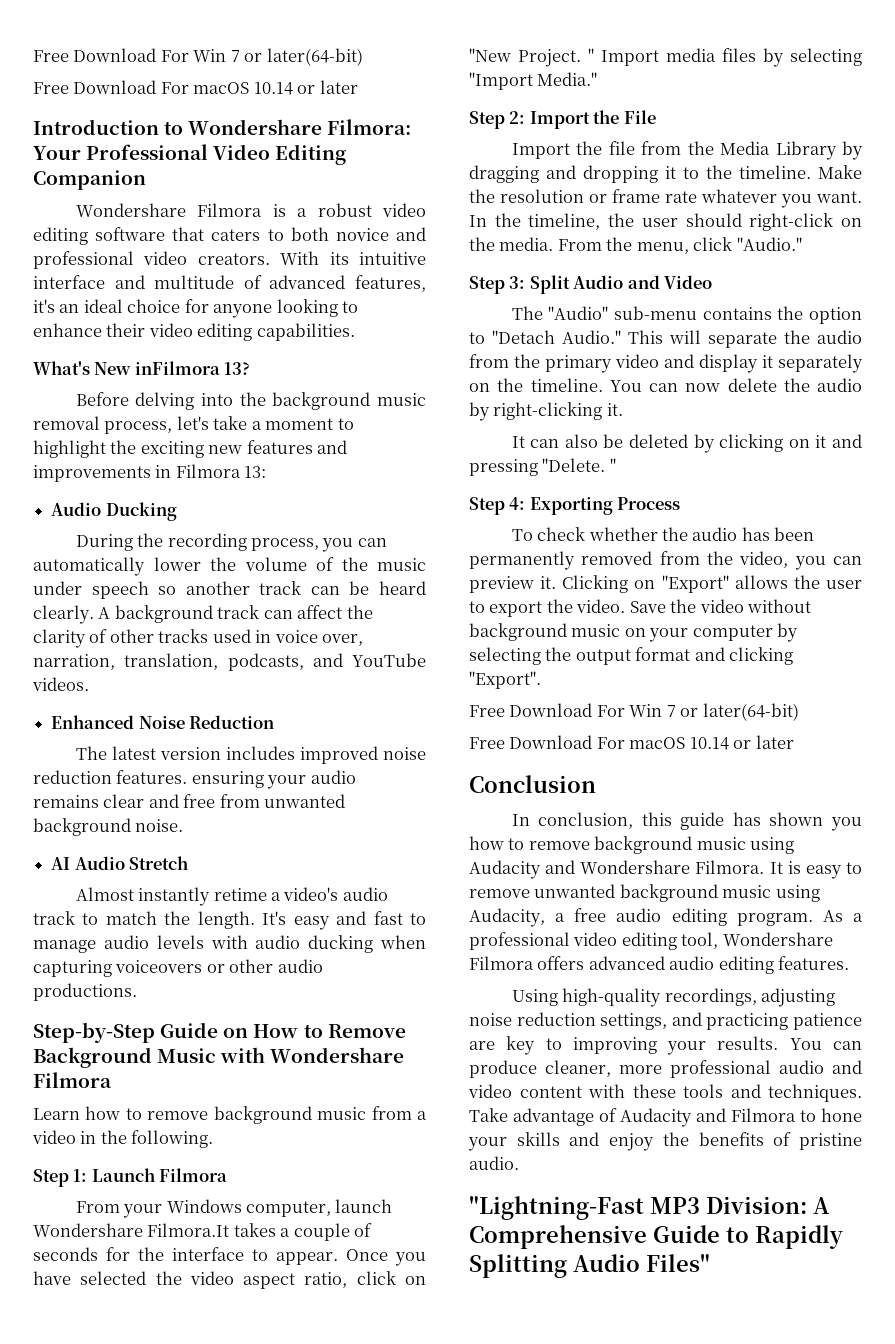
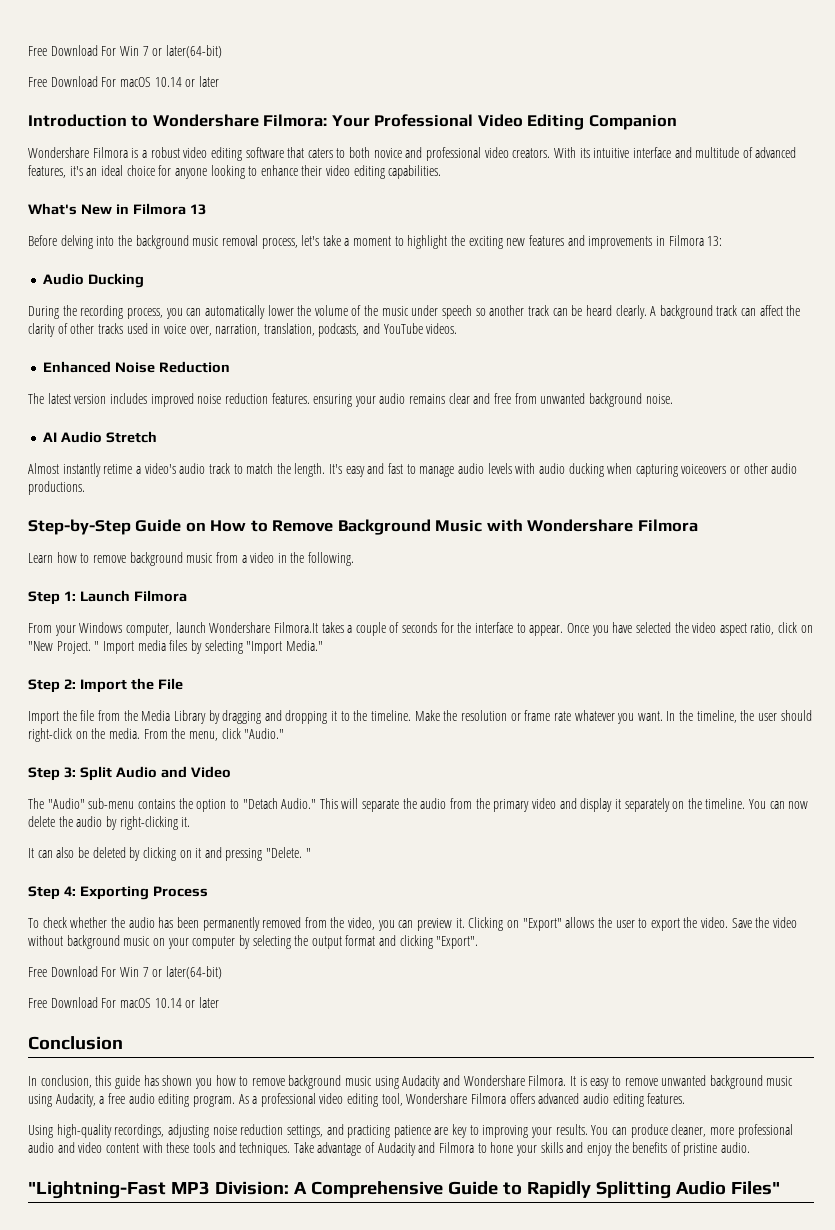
- What's New inFilmora 13?
+ What's New in Filmora 13

